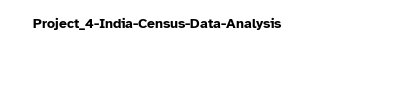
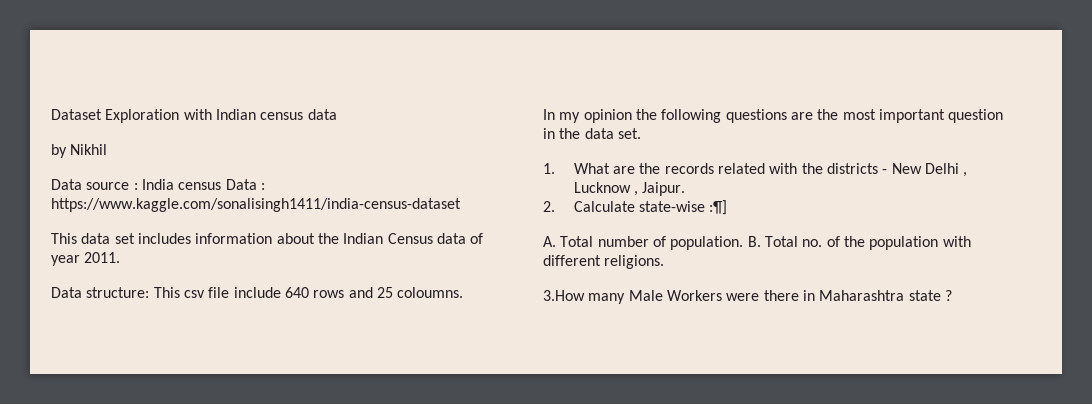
- Project_4-India-Census-Data-Analysis
+ Dataset Exploration with Indian census data
+ by Nikhil
+ Data source : India census Data : https://www.kaggle.com/sonalisingh1411/india-census-dataset
+ This data set includes information about the Indian Census data of year 2011.
+ Data structure: This csv file include 640 rows and 25 coloumns.
+ In my opinion the following questions are the most important question in the data set.
+ 1. What are the records related with the districts - New Delhi , Lucknow , Jaipur.
+ 2. Calculate state-wise :¶]
+ A. Total number of population. B. Total no. of the population with different religions.
+ 3.How many Male Workers were there in Maharashtra state ?

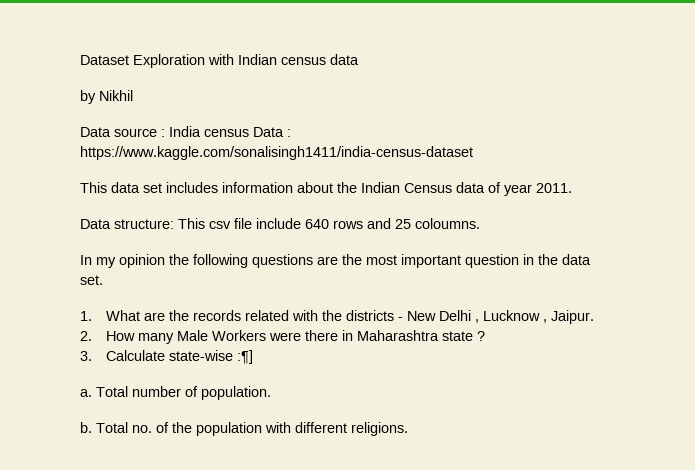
- 2. Calculate state-wise :¶]
- A. Total number of population. B. Total no. of the population with different religions.
- 3.How many Male Workers were there in Maharashtra state ?
+ 2. How many Male Workers were there in Maharashtra state ?
+ 3. Calculate state-wise :¶]
+ a. Total number of population.
+ b. Total no. of the population with different religions.

